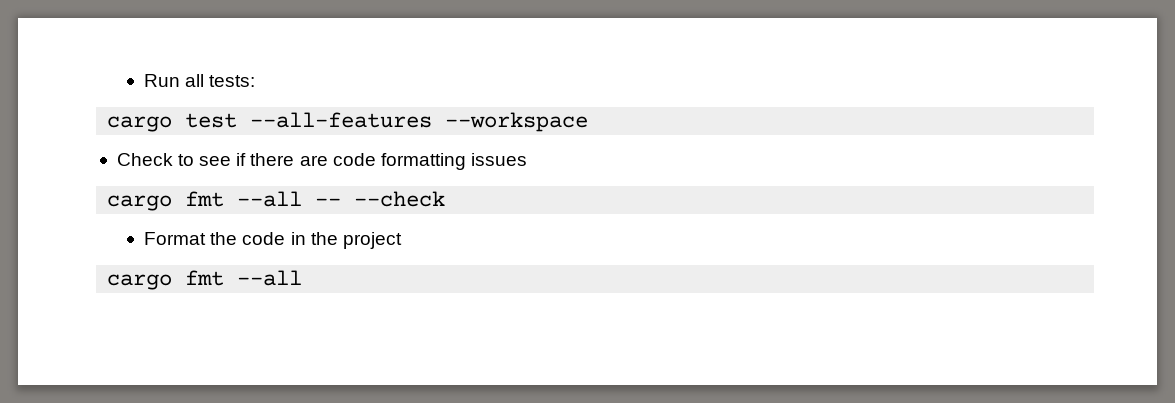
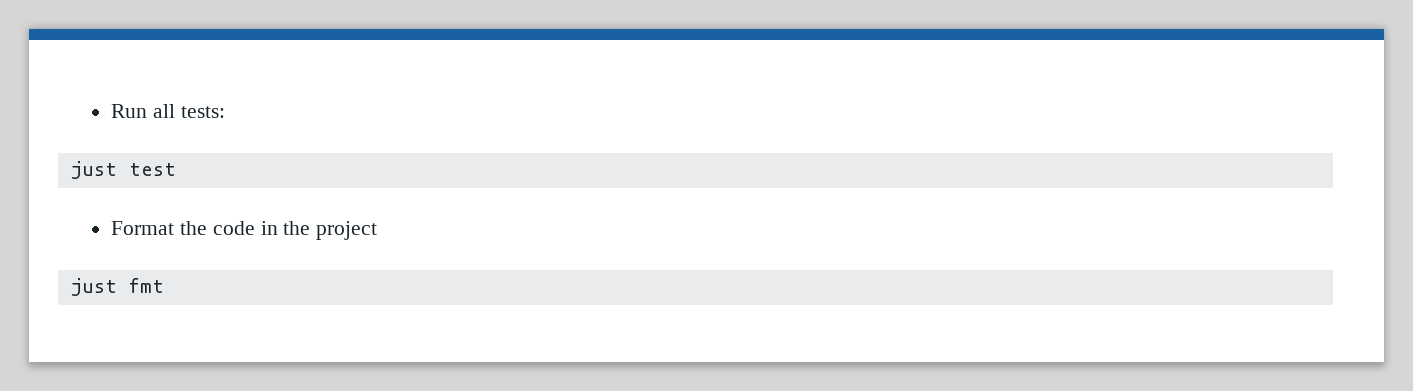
- cargo test --all-features --workspace
- Check to see if there are code formatting issues
- cargo fmt --all -- --check
+ just test
  Format the code in the project
- cargo fmt --all
+ just fmt

